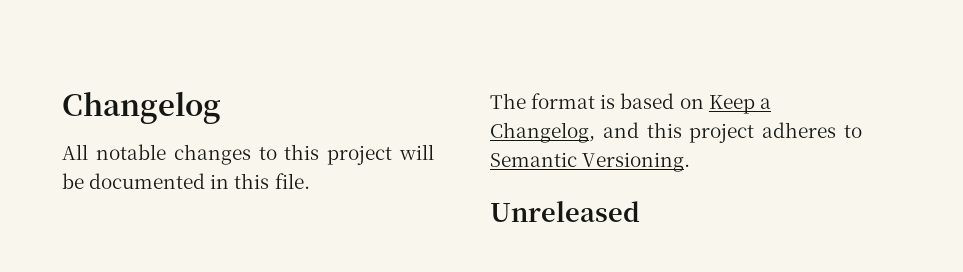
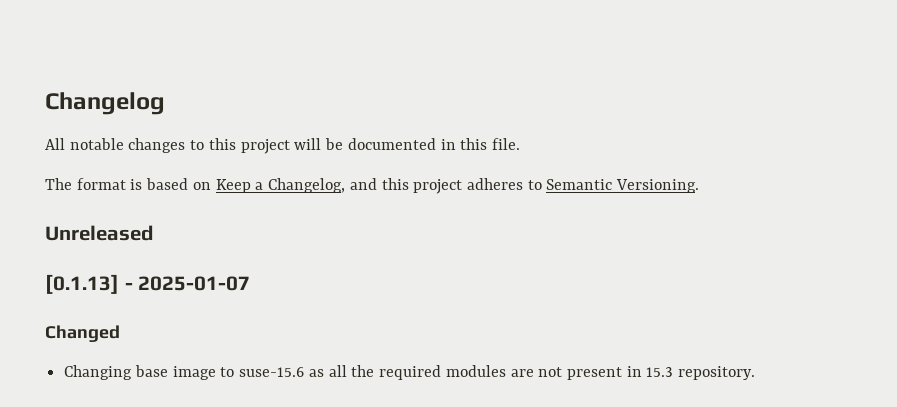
+ [0.1.13] - 2025-01-07
+ Changed
+ Changing base image to suse-15.6 as all the required modules are not present in 15.3 repository.

